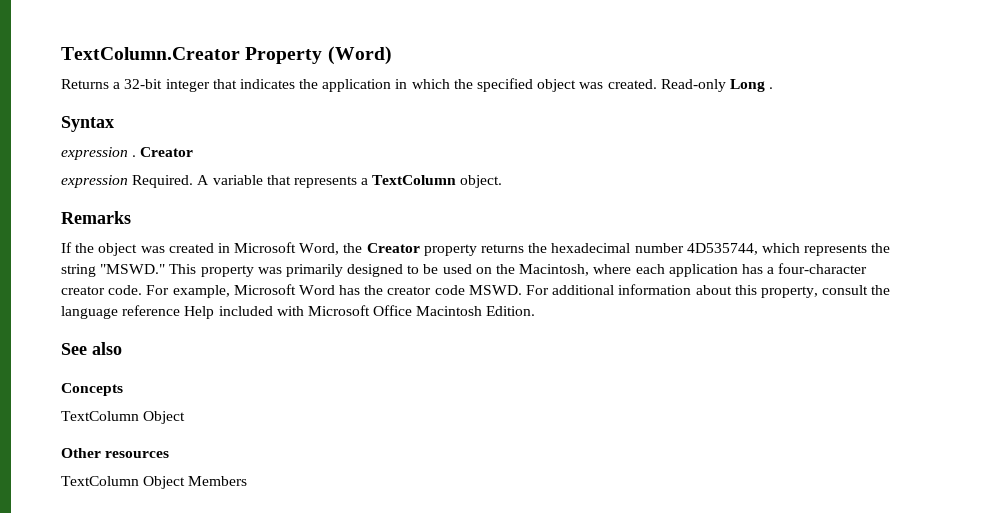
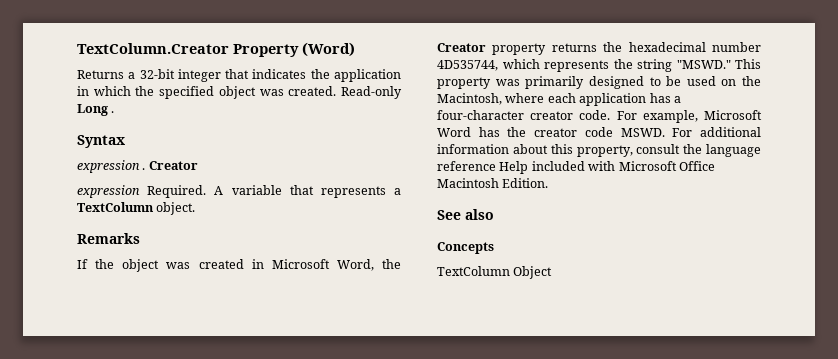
- Other resources
- TextColumn Object Members

